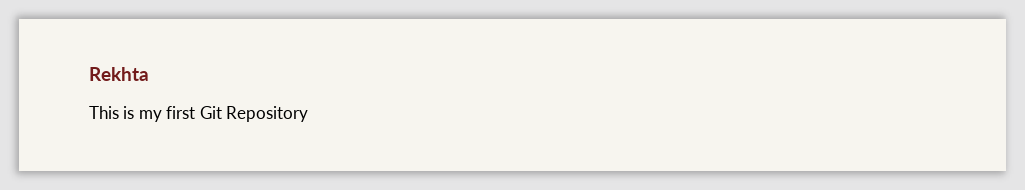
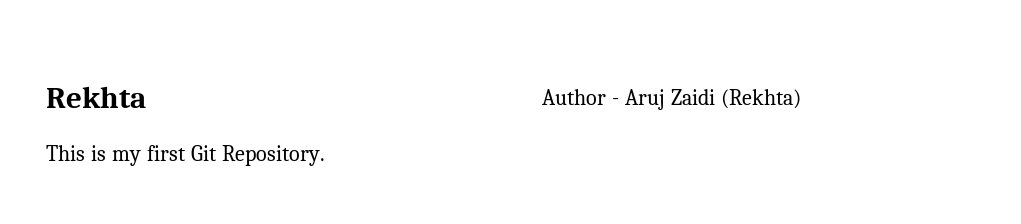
- This is my first Git Repository
+ This is my first Git Repository.
+ Author - Aruj Zaidi (Rekhta)

